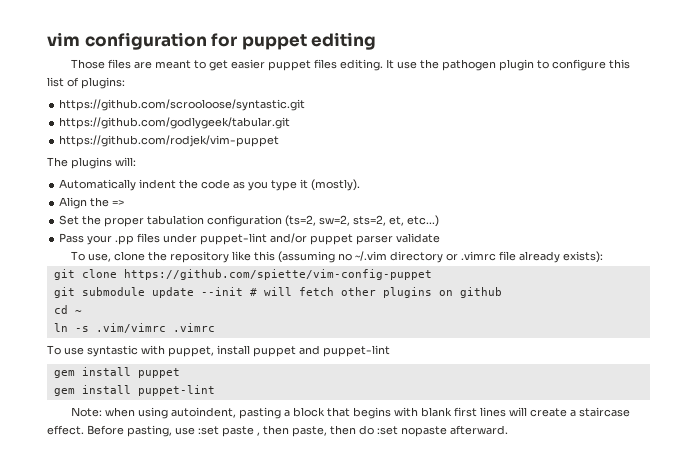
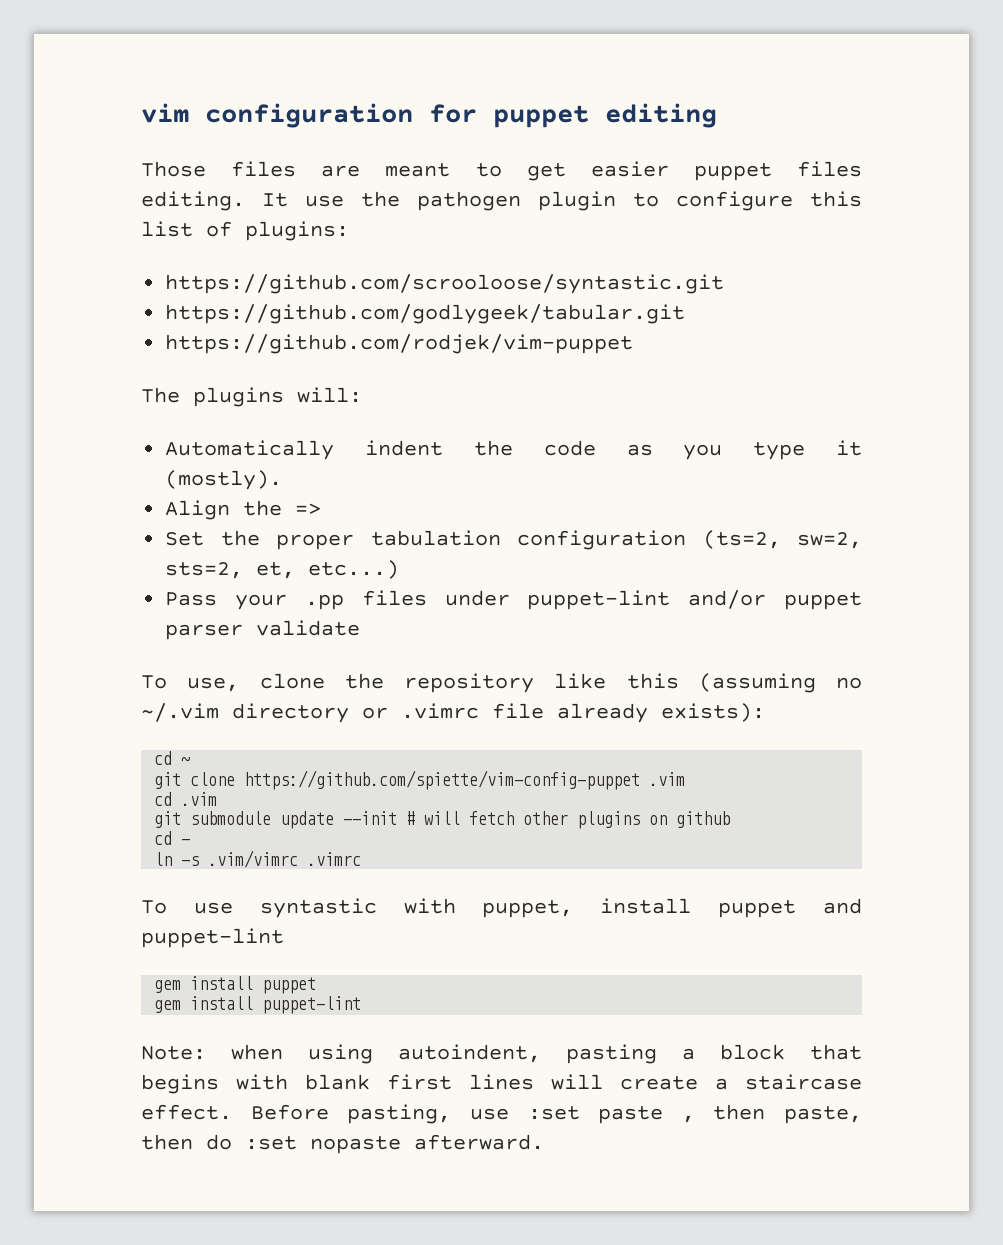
+ cd ~
- git clone https://github.com/spiette/vim-config-puppet
+ git clone https://github.com/spiette/vim-config-puppet .vim
+ cd .vim
- cd ~
+ cd -

